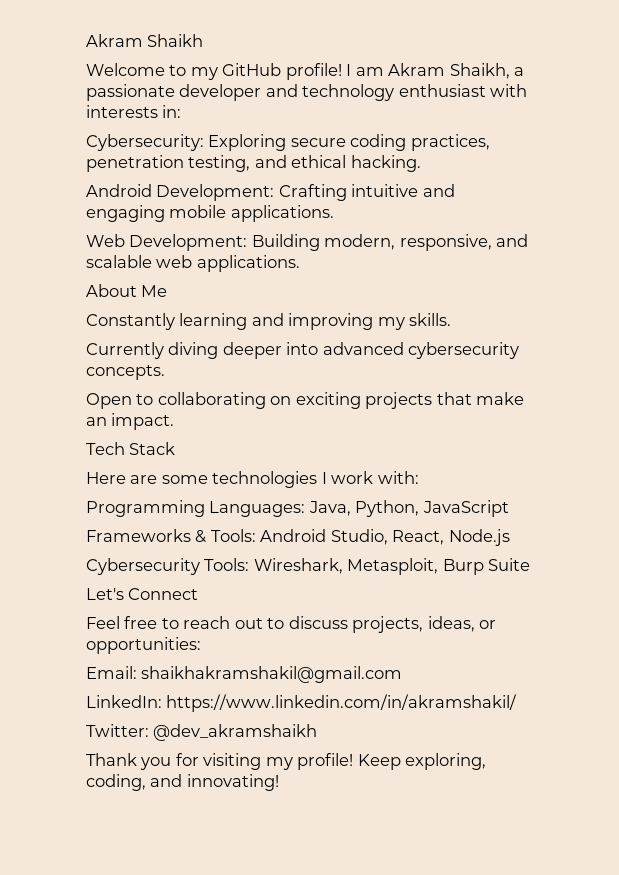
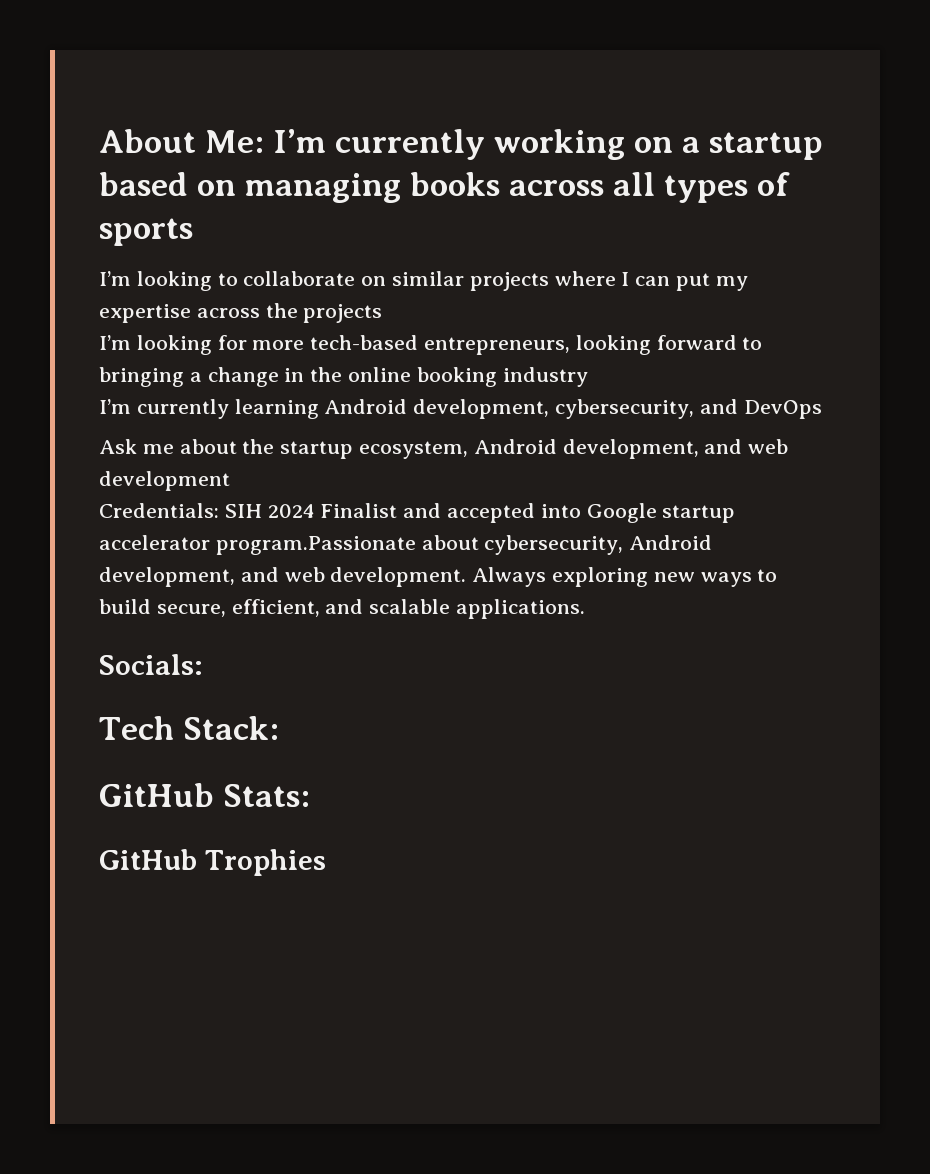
- Akram Shaikh
- Welcome to my GitHub profile! I am Akram Shaikh, a passionate developer and technology enthusiast with interests in:
- Cybersecurity: Exploring secure coding practices, penetration testing, and ethical hacking.
- Android Development: Crafting intuitive and engaging mobile applications.
- Web Development: Building modern, responsive, and scalable web applications.
- About Me
- Constantly learning and improving my skills.
- Currently diving deeper into advanced cybersecurity concepts.
- Open to collaborating on exciting projects that make an impact.
- Tech Stack
- Here are some technologies I work with:
- Programming Languages: Java, Python, JavaScript
- Frameworks & Tools: Android Studio, React, Node.js
- Cybersecurity Tools: Wireshark, Metasploit, Burp Suite
- Let's Connect
- Feel free to reach out to discuss projects, ideas, or opportunities:
- Email: shaikhakramshakil@gmail.com
- LinkedIn: https://www.linkedin.com/in/akramshakil/
- Twitter: @dev_akramshaikh
- Thank you for visiting my profile! Keep exploring, coding, and innovating!
+ About Me: I’m currently working on a startup based on managing books across all types of sports
+ I’m looking to collaborate on similar projects where I can put my expertise across the projects
+ I’m looking for more tech-based entrepreneurs, looking forward to bringing a change in the online booking industry
+ I’m currently learning Android development, cybersecurity, and DevOps
+ Ask me about the startup ecosystem, Android development, and web development
+ Credentials: SIH 2024 Finalist and accepted into Google startup accelerator program.Passionate about cybersecurity, Android development, and web development. Always exploring new ways to build secure, efficient, and scalable applications.
+ Socials:
+ Tech Stack:
+ GitHub Stats:
+ GitHub Trophies

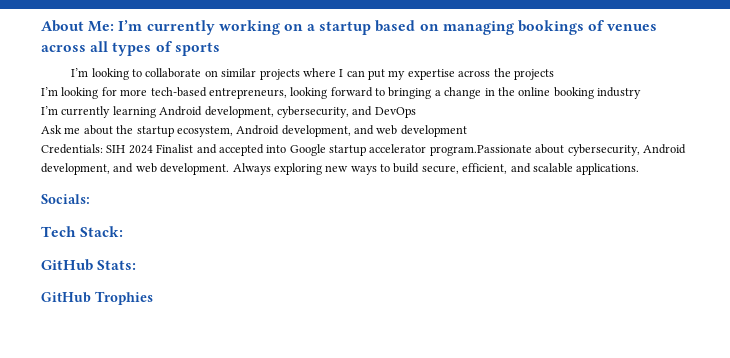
- About Me: I’m currently working on a startup based on managing books across all types of sports
+ About Me: I’m currently working on a startup based on managing bookings of venues across all types of sports

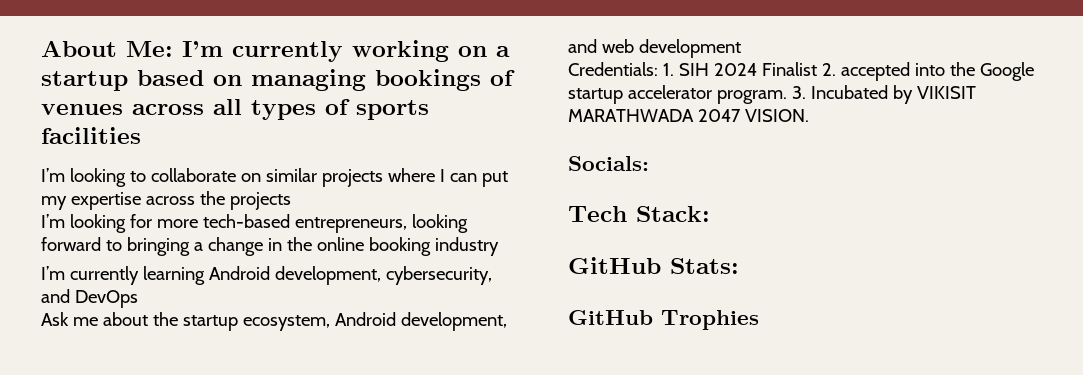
- About Me: I’m currently working on a startup based on managing bookings of venues across all types of sports
+ About Me: I’m currently working on a startup based on managing bookings of venues across all types of sports facilities
- Credentials: SIH 2024 Finalist and accepted into Google startup accelerator program.Passionate about cybersecurity, Android development, and web development. Always exploring new ways to build secure, efficient, and scalable applications.
+ Credentials: 1. SIH 2024 Finalist 2. accepted into the Google startup accelerator program. 3. Incubated by VIKISIT MARATHWADA 2047 VISION.

